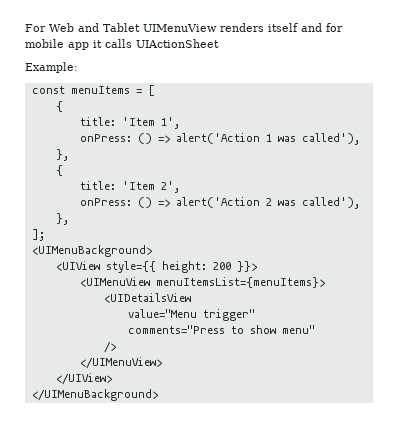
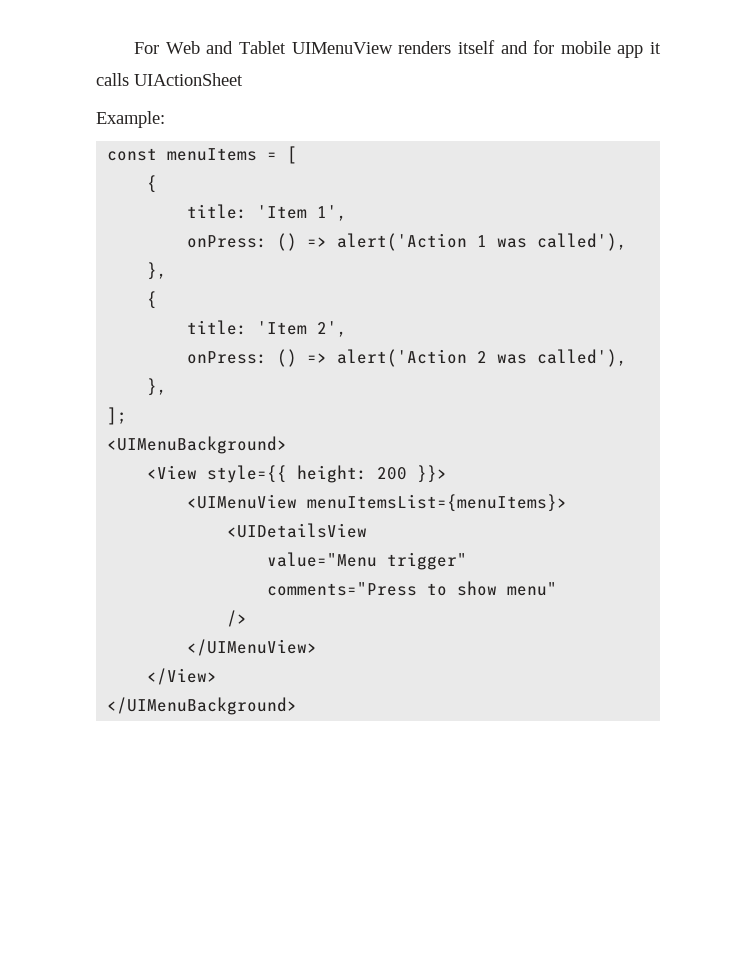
- <UIView style={{ height: 200 }}>
+ <View style={{ height: 200 }}>
- </UIView>
+ </View>

